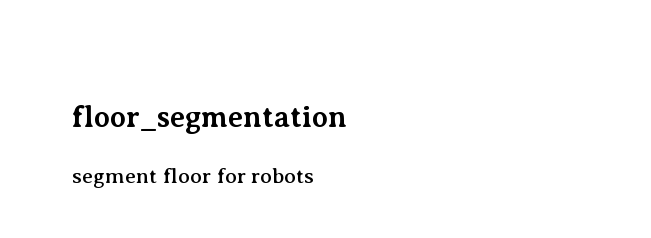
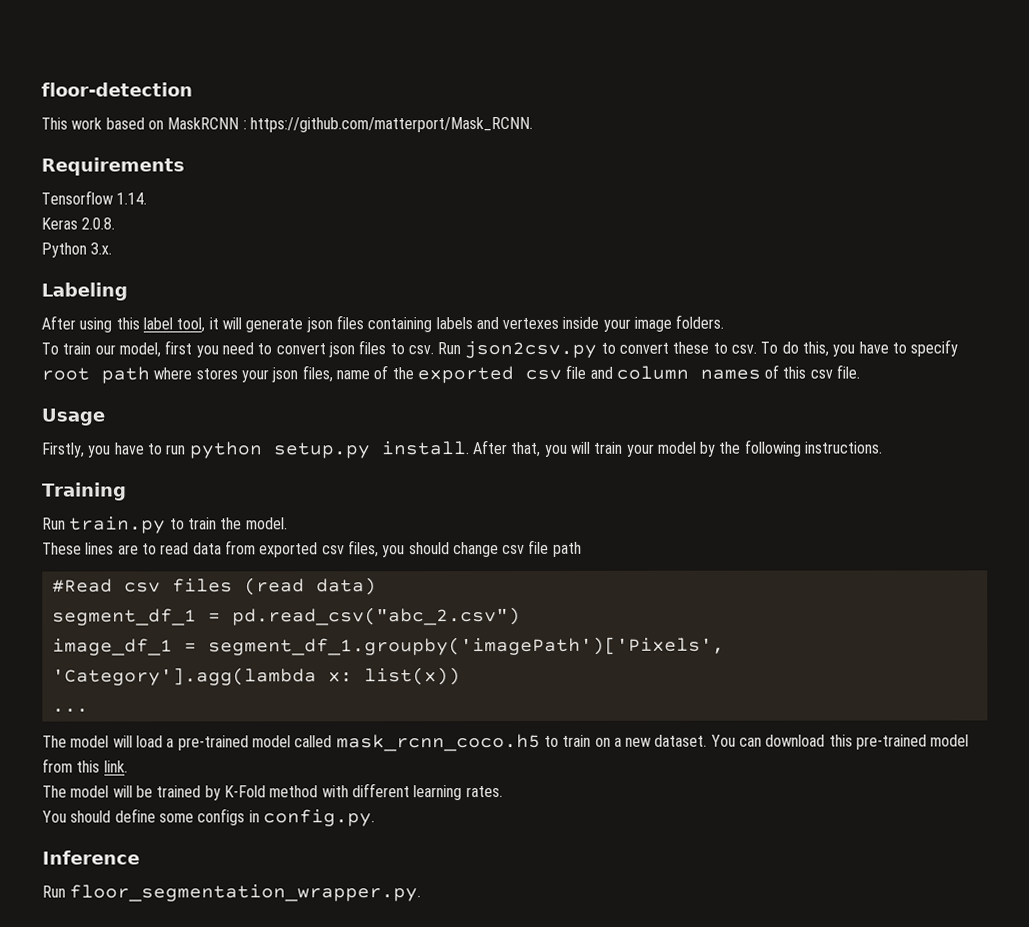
- floor_segmentation
- segment floor for robots
+ floor-detection
+ This work based on MaskRCNN : https://github.com/matterport/Mask_RCNN.
+ Requirements
+ Tensorflow 1.14.
+ Keras 2.0.8.
+ Python 3.x.
+ Labeling
+ After using this label tool, it will generate json files containing labels and vertexes inside your image folders.
+ To train our model, first you need to convert json files to csv. Run json2csv.py to convert these to csv. To do this, you have to specify root path where stores your json files, name of the exported csv file and column names of this csv file.
+ Usage
+ Firstly, you have to run python setup.py install. After that, you will train your model by the following instructions.
+ Training
+ Run train.py to train the model.
+ These lines are to read data from exported csv files, you should change csv file path
+ #Read csv files (read data)
+ segment_df_1 = pd.read_csv("abc_2.csv")
+ image_df_1 = segment_df_1.groupby('imagePath')['Pixels', 'Category'].agg(lambda x: list(x))
+ ...
+ The model will load a pre-trained model called mask_rcnn_coco.h5 to train on a new dataset. You can download this pre-trained model from this link.
+ The model will be trained by K-Fold method with different learning rates.
+ You should define some configs in config.py.
+ Inference
+ Run floor_segmentation_wrapper.py.

